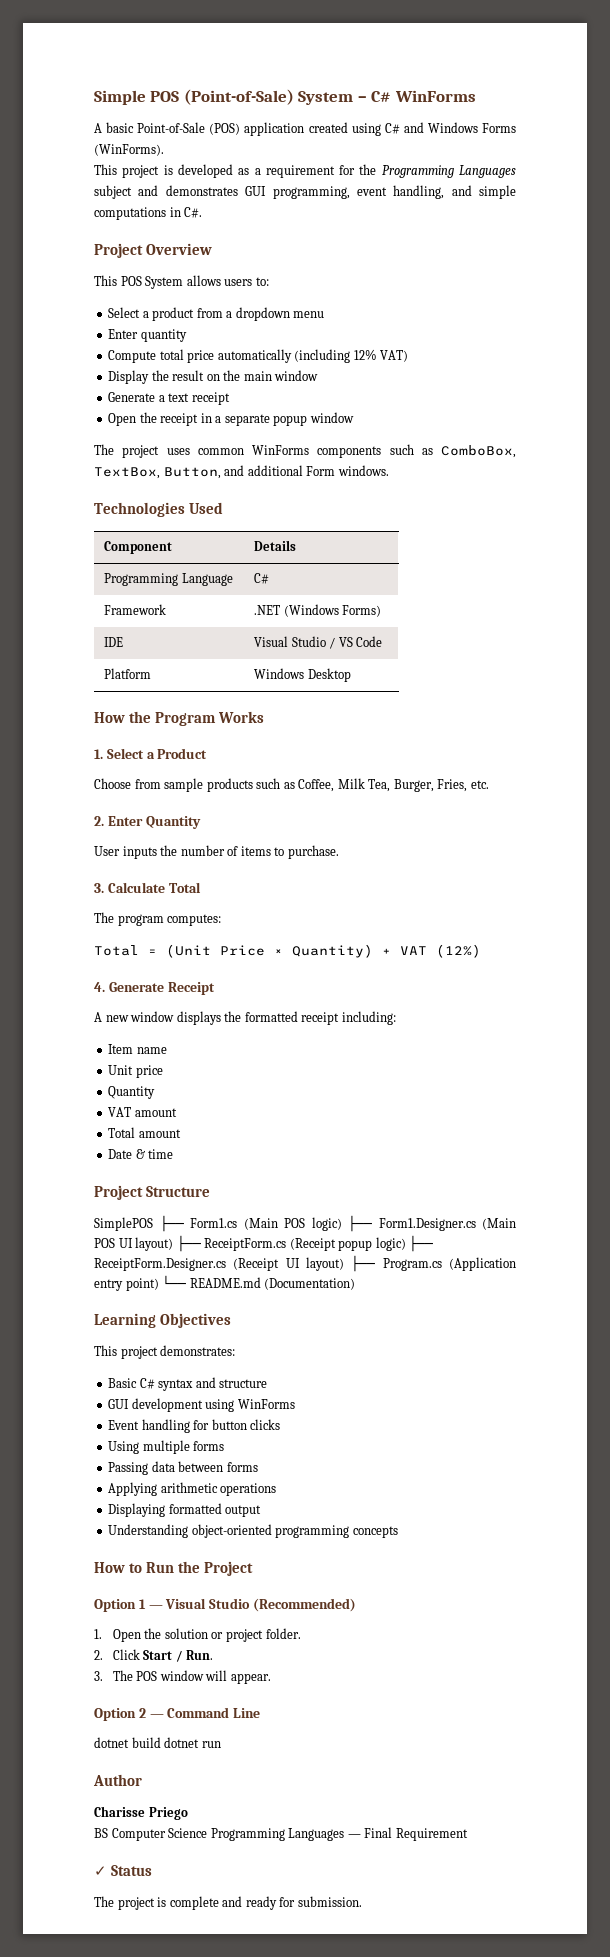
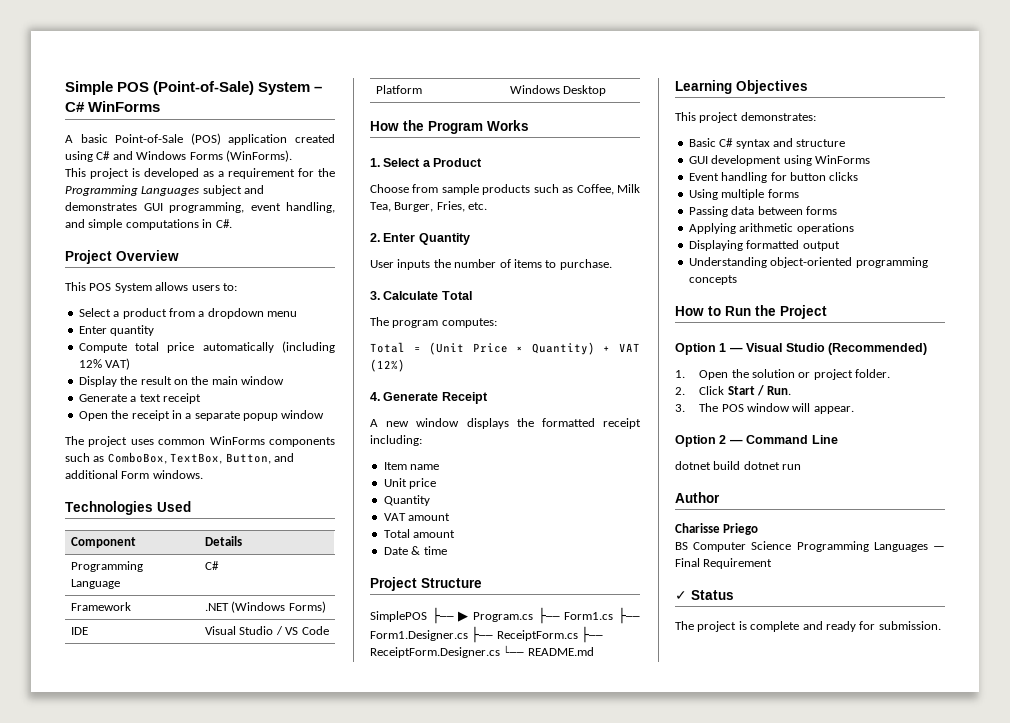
- SimplePOS ├── Form1.cs (Main POS logic) ├── Form1.Designer.cs (Main POS UI layout) ├── ReceiptForm.cs (Receipt popup logic) ├── ReceiptForm.Designer.cs (Receipt UI layout) ├── Program.cs (Application entry point) └── README.md (Documentation)
+ SimplePOS ├── ▶ Program.cs ├── Form1.cs ├── Form1.Designer.cs ├── ReceiptForm.cs ├── ReceiptForm.Designer.cs └── README.md

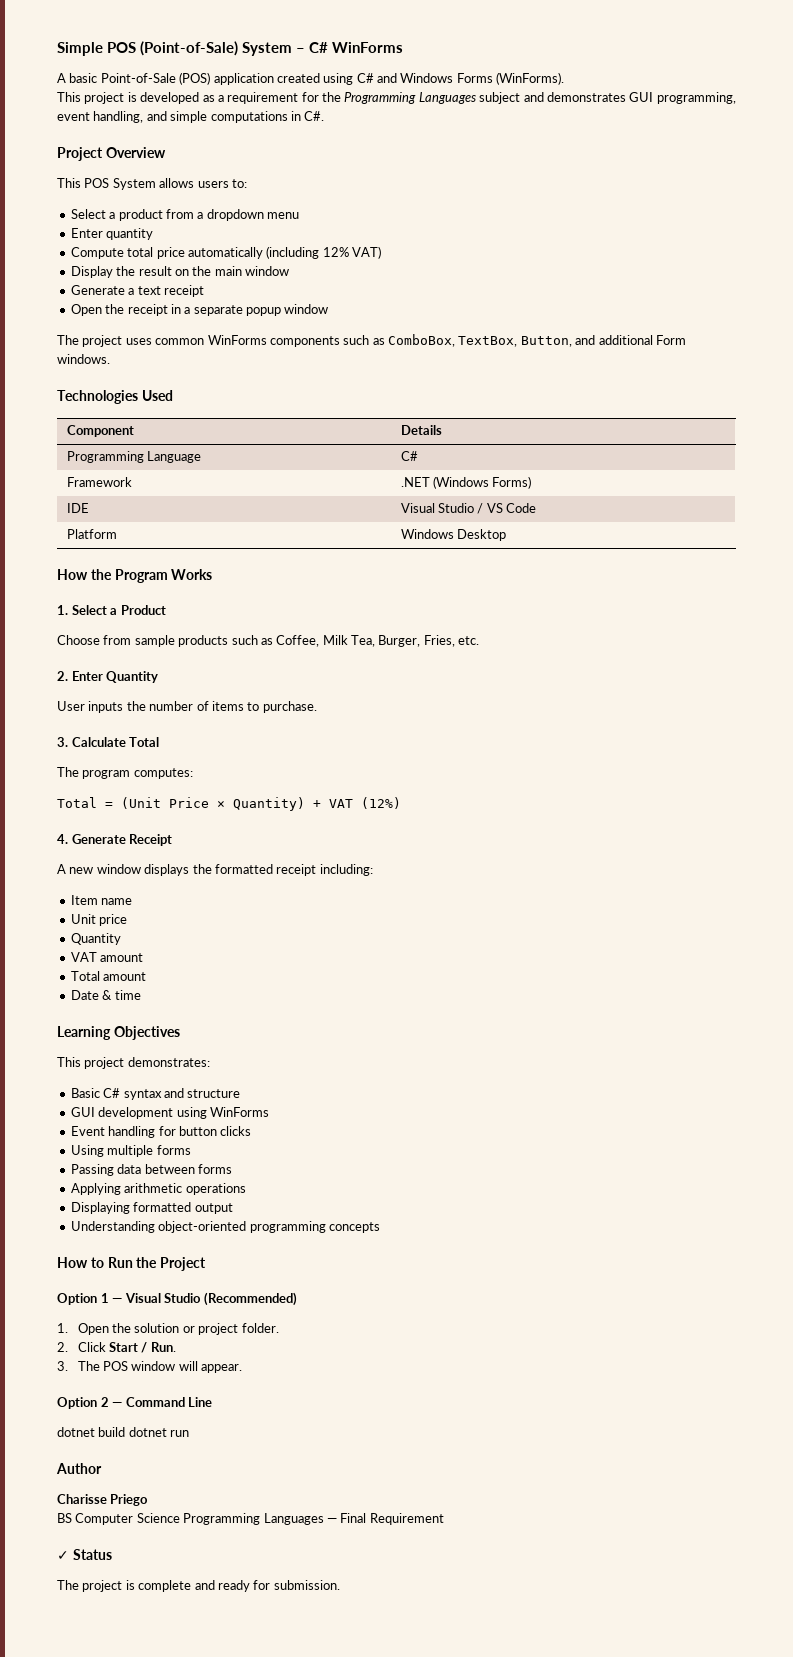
- Project Structure
- SimplePOS ├── ▶ Program.cs ├── Form1.cs ├── Form1.Designer.cs ├── ReceiptForm.cs ├── ReceiptForm.Designer.cs └── README.md

